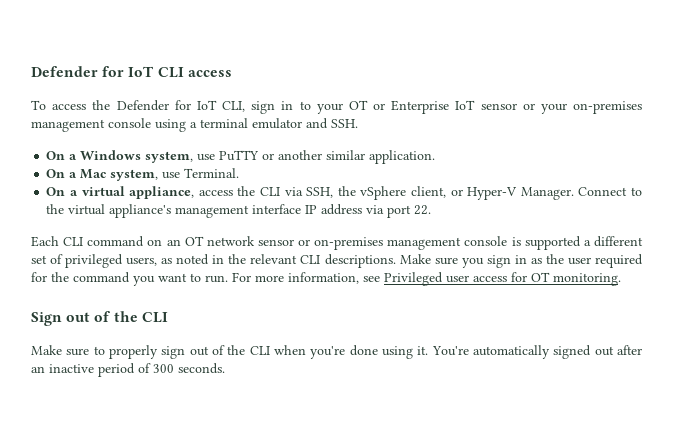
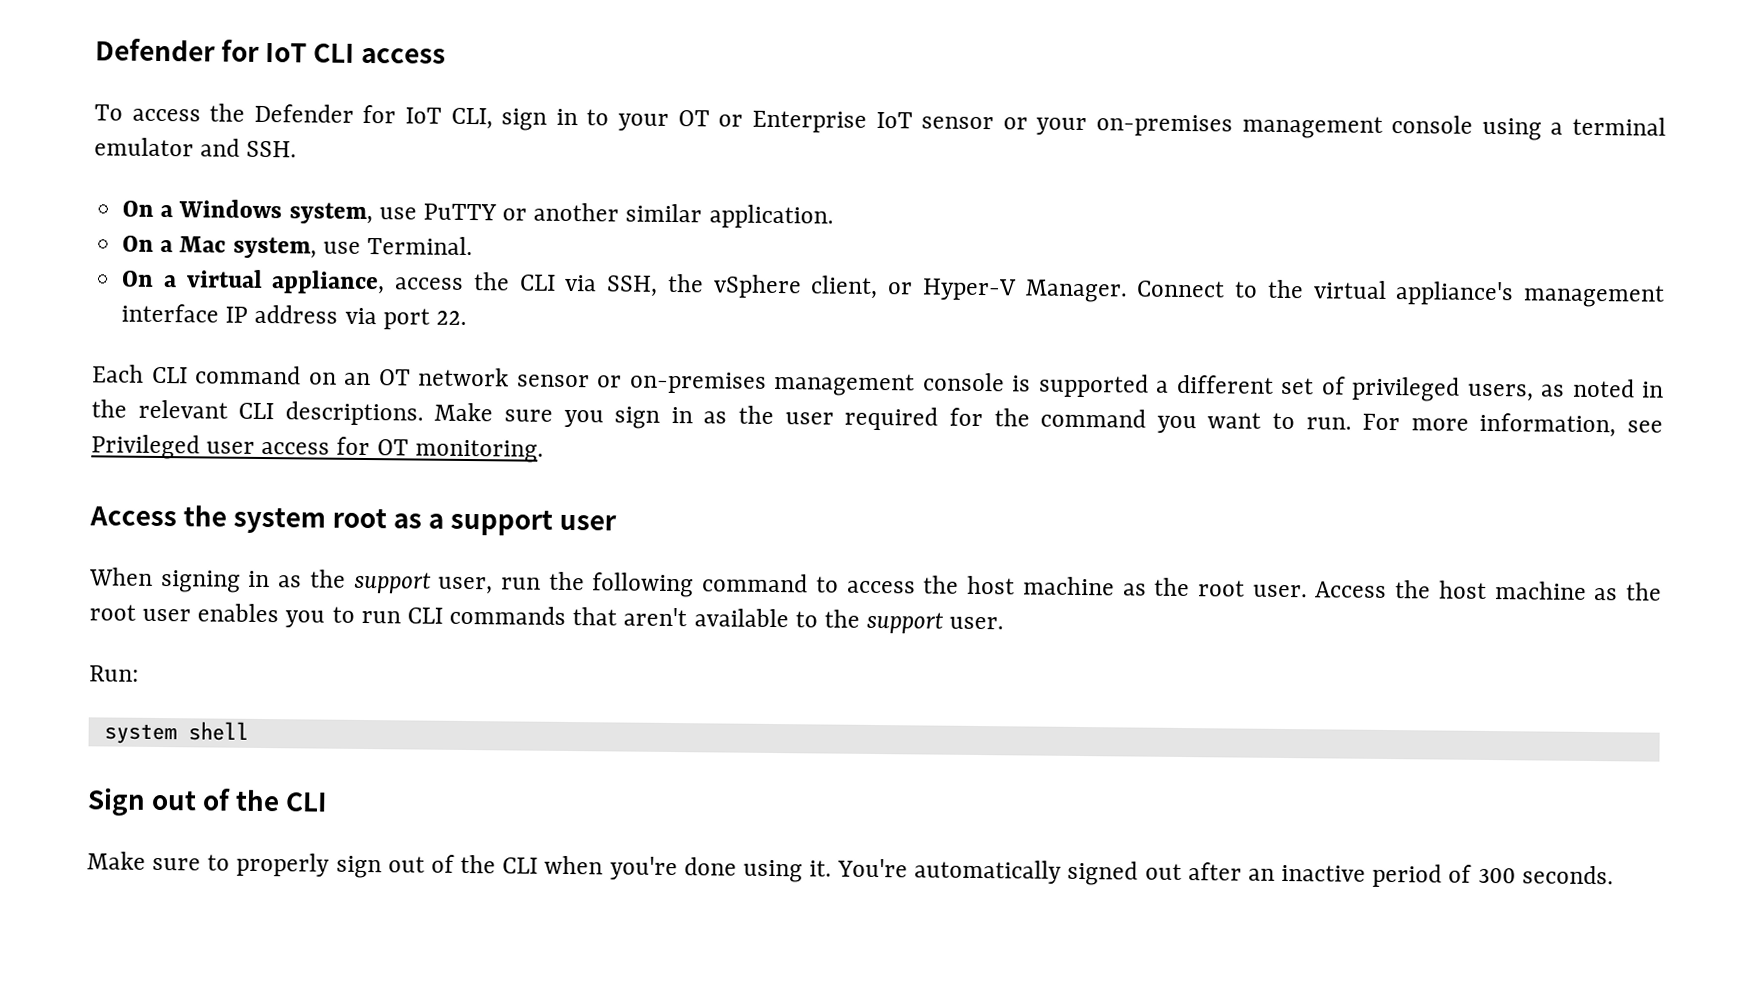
+ Access the system root as a support user
+ When signing in as the support user, run the following command to access the host machine as the root user. Access the host machine as the root user enables you to run CLI commands that aren't available to the support user.
+ Run:
+ system shell

